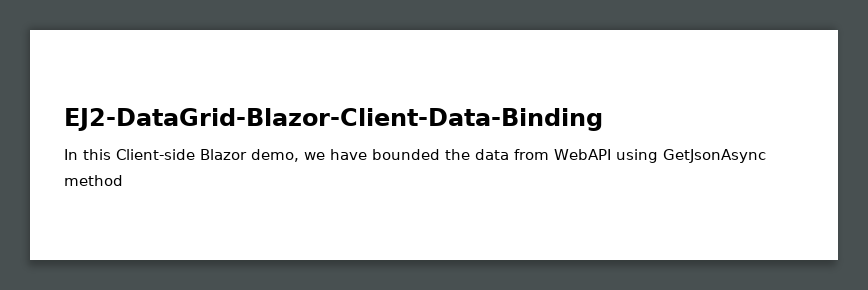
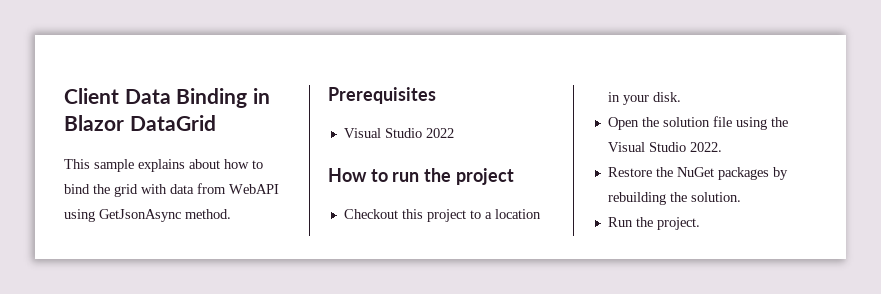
- EJ2-DataGrid-Blazor-Client-Data-Binding
- In this Client-side Blazor demo, we have bounded the data from WebAPI using GetJsonAsync method
+ Client Data Binding in Blazor DataGrid
+ This sample explains about how to bind the grid with data from WebAPI using GetJsonAsync method.
+ Prerequisites
+ Visual Studio 2022
+ How to run the project
+ Checkout this project to a location in your disk.
+ Open the solution file using the Visual Studio 2022.
+ Restore the NuGet packages by rebuilding the solution.
+ Run the project.

